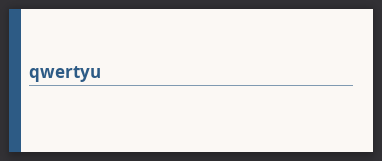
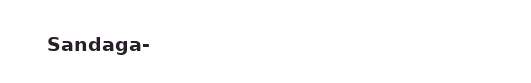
- qwertyu
+ Sandaga-

